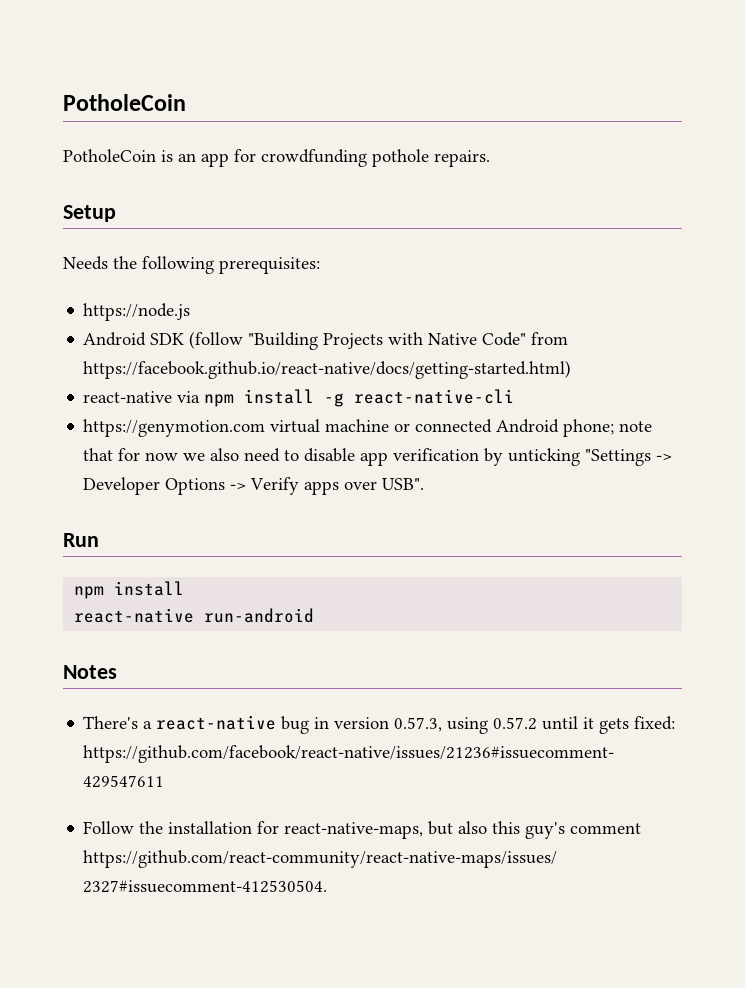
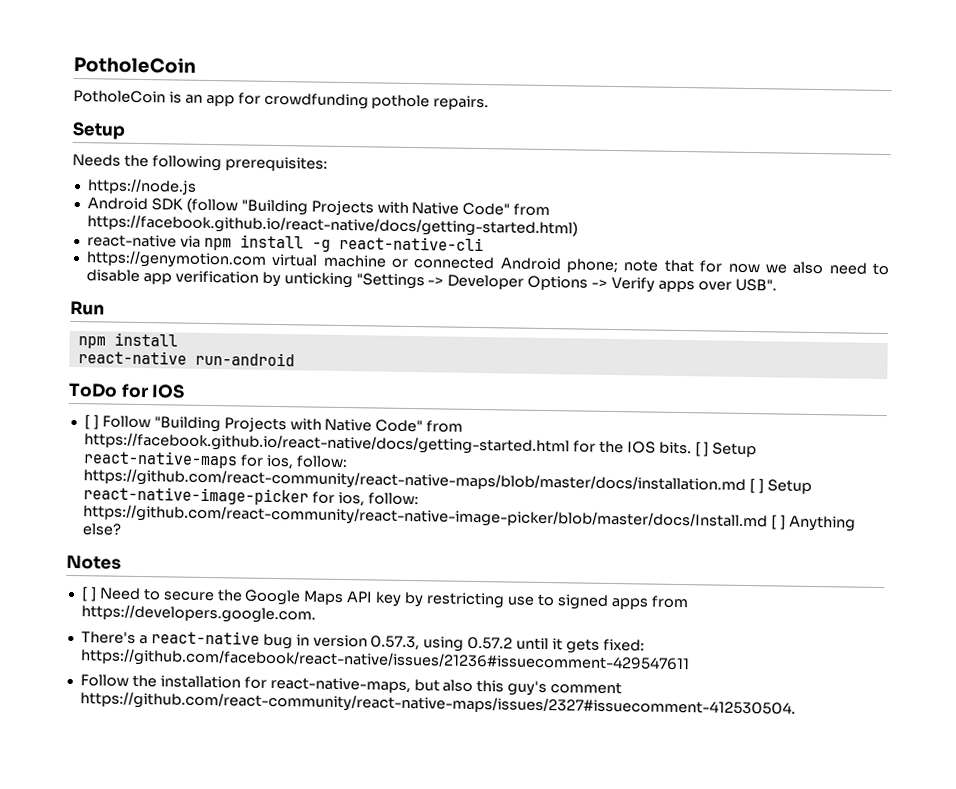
+ ToDo for IOS
+ [ ] Follow "Building Projects with Native Code" from https://facebook.github.io/react-native/docs/getting-started.html for the IOS bits. [ ] Setup react-native-maps for ios, follow: https://github.com/react-community/react-native-maps/blob/master/docs/installation.md [ ] Setup react-native-image-picker for ios, follow: https://github.com/react-community/react-native-image-picker/blob/master/docs/Install.md [ ] Anything else?
  Notes
+ [ ] Need to secure the Google Maps API key by restricting use to signed apps from https://developers.google.com.

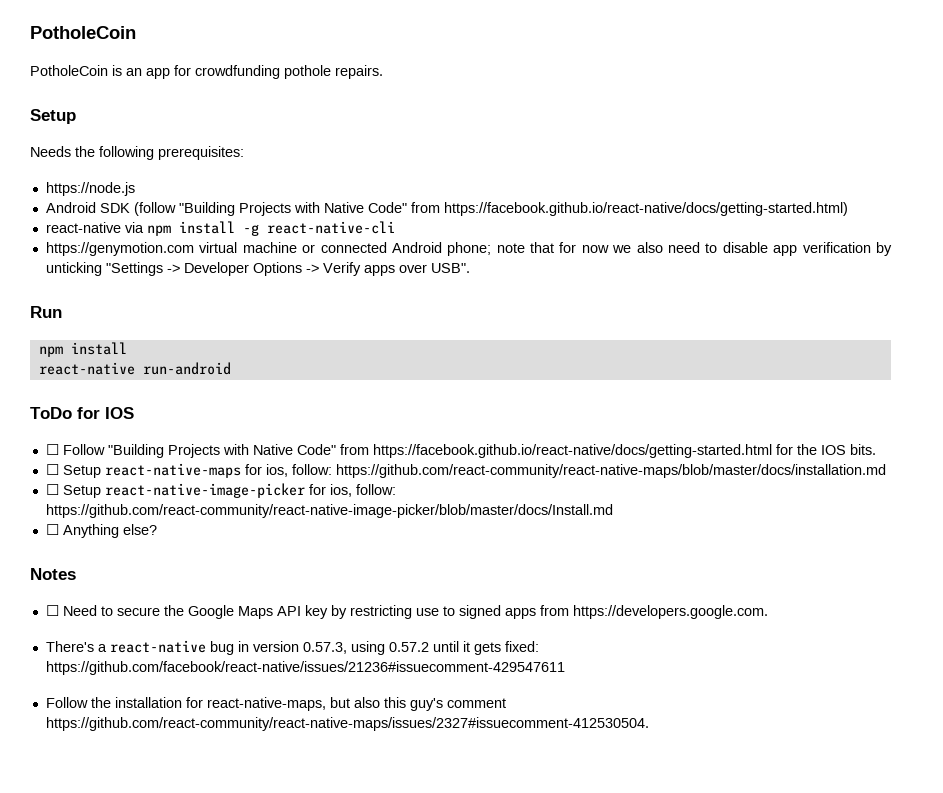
- [ ] Follow "Building Projects with Native Code" from https://facebook.github.io/react-native/docs/getting-started.html for the IOS bits. [ ] Setup react-native-maps for ios, follow: https://github.com/react-community/react-native-maps/blob/master/docs/installation.md [ ] Setup react-native-image-picker for ios, follow: https://github.com/react-community/react-native-image-picker/blob/master/docs/Install.md [ ] Anything else?
+ ☐ Follow "Building Projects with Native Code" from https://facebook.github.io/react-native/docs/getting-started.html for the IOS bits.
+ ☐ Setup react-native-maps for ios, follow: https://github.com/react-community/react-native-maps/blob/master/docs/installation.md
+ ☐ Setup react-native-image-picker for ios, follow: https://github.com/react-community/react-native-image-picker/blob/master/docs/Install.md
+ ☐ Anything else?
- [ ] Need to secure the Google Maps API key by restricting use to signed apps from https://developers.google.com.
+ ☐ Need to secure the Google Maps API key by restricting use to signed apps from https://developers.google.com.

